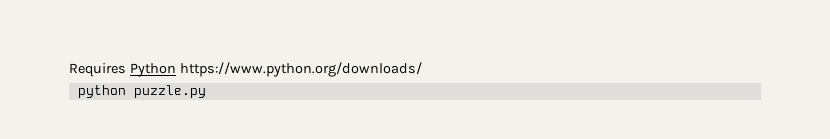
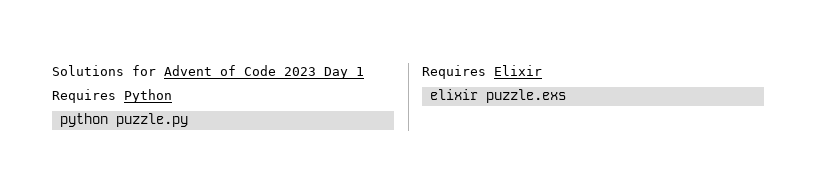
+ Solutions for Advent of Code 2023 Day 1
- Requires Python https://www.python.org/downloads/
+ Requires Python
+ Requires Elixir
+ elixir puzzle.exs

